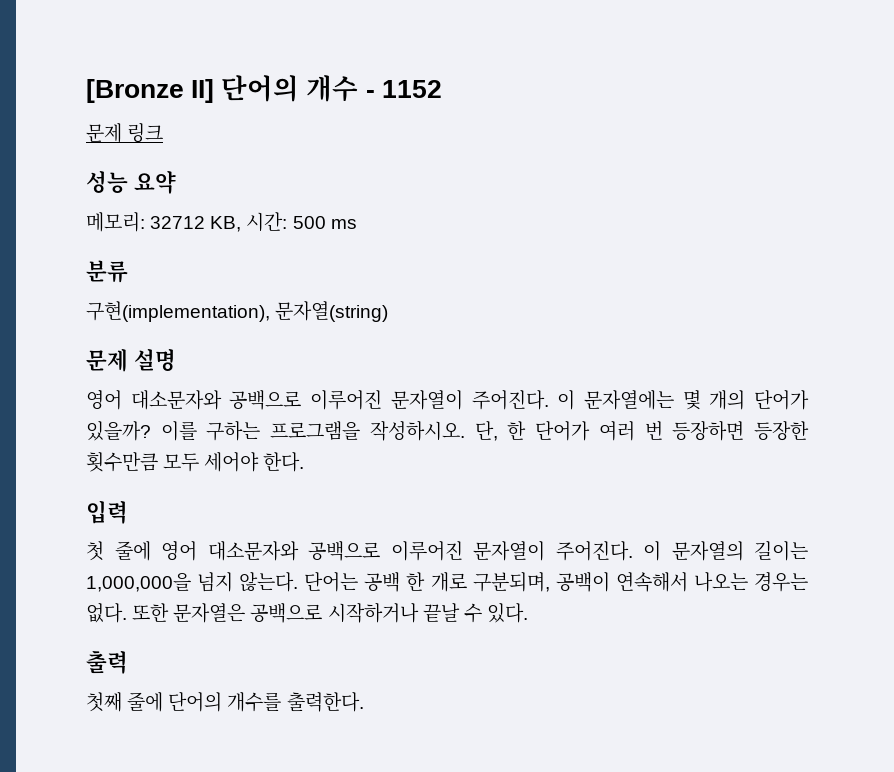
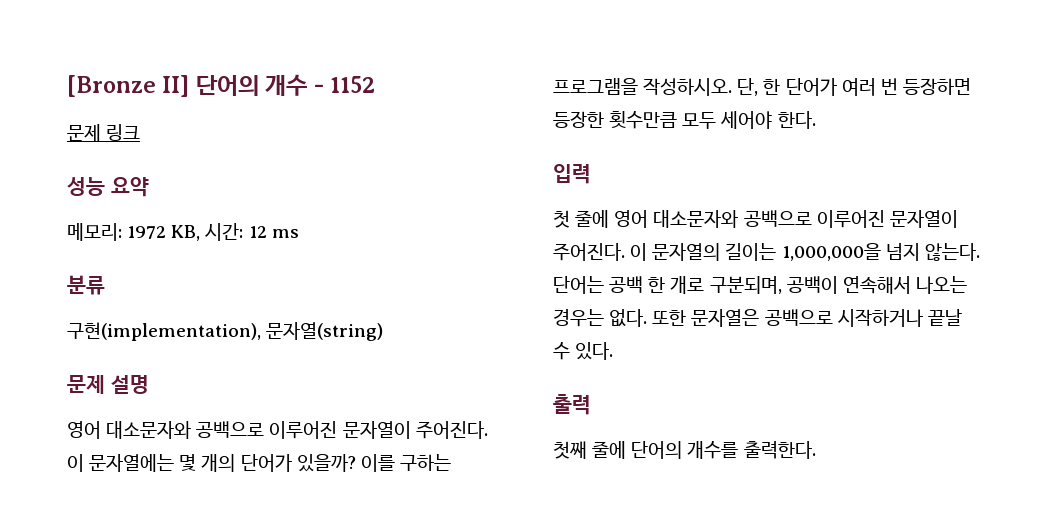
- 메모리: 32712 KB, 시간: 500 ms
+ 메모리: 1972 KB, 시간: 12 ms

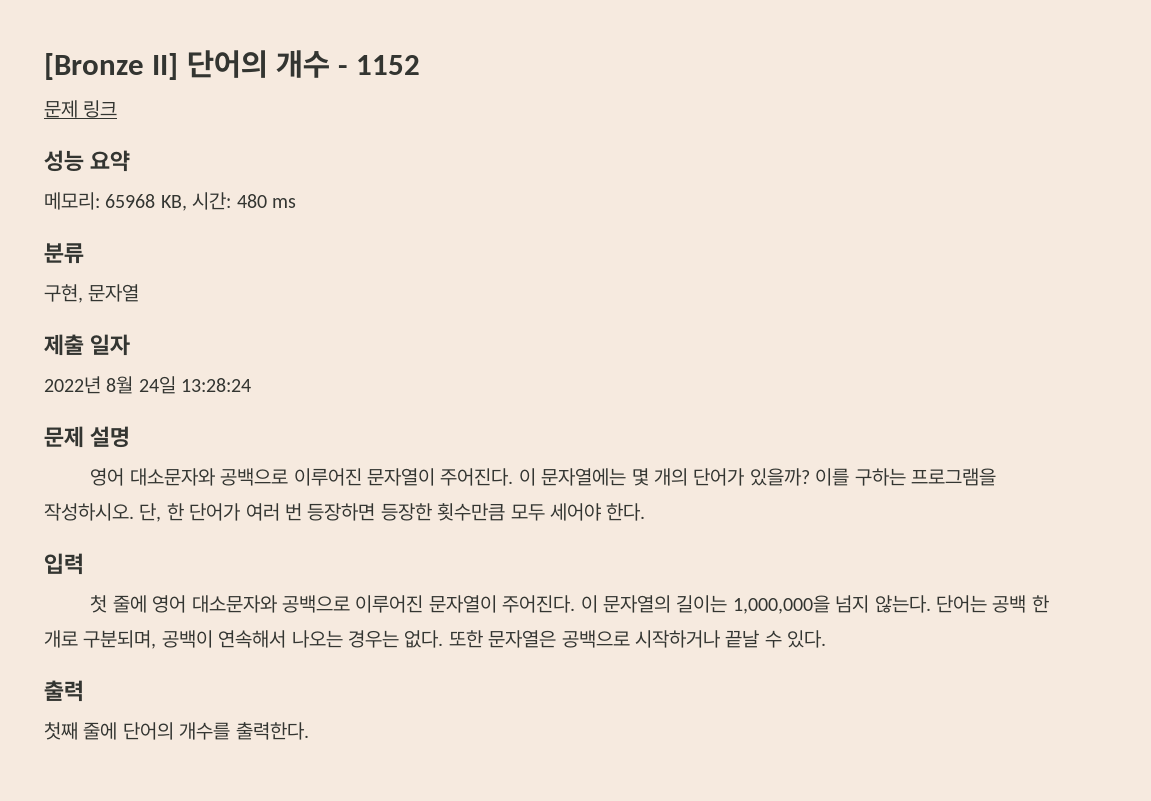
- 메모리: 1972 KB, 시간: 12 ms
+ 메모리: 65968 KB, 시간: 480 ms
- 구현(implementation), 문자열(string)
+ 구현, 문자열
+ 제출 일자
+ 2022년 8월 24일 13:28:24

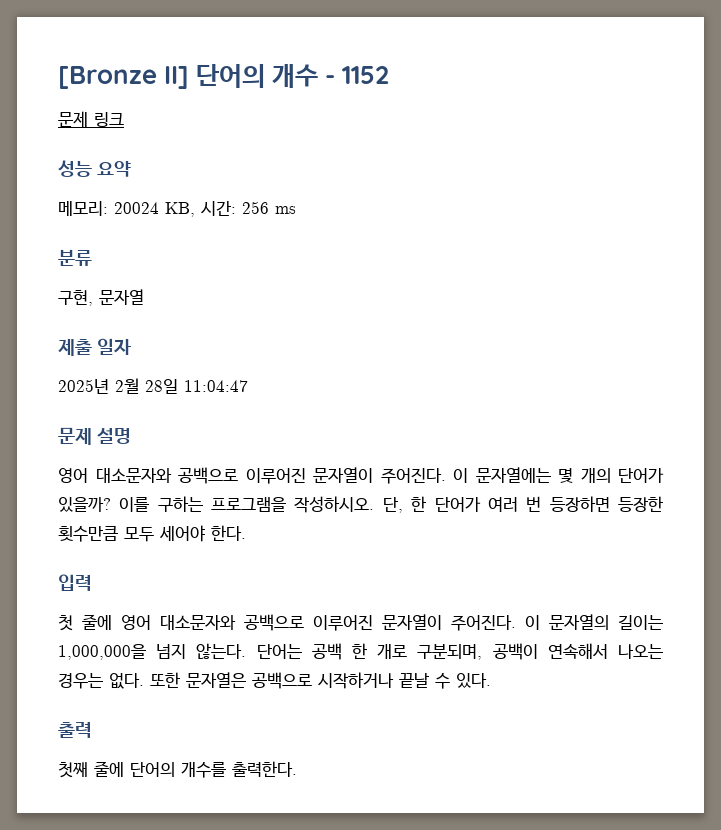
- 메모리: 65968 KB, 시간: 480 ms
+ 메모리: 20024 KB, 시간: 256 ms
- 2022년 8월 24일 13:28:24
+ 2025년 2월 28일 11:04:47

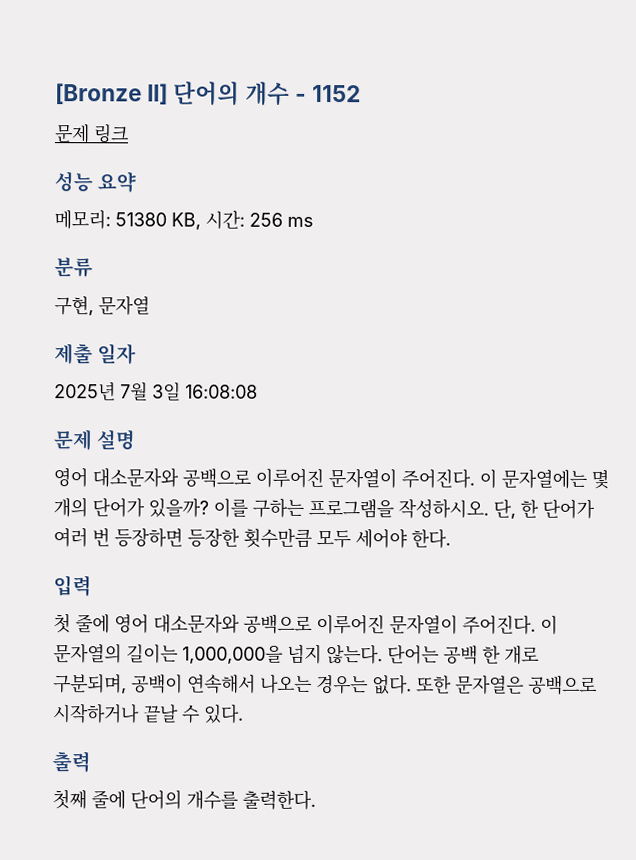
- 메모리: 20024 KB, 시간: 256 ms
+ 메모리: 51380 KB, 시간: 256 ms
- 2025년 2월 28일 11:04:47
+ 2025년 7월 3일 16:08:08

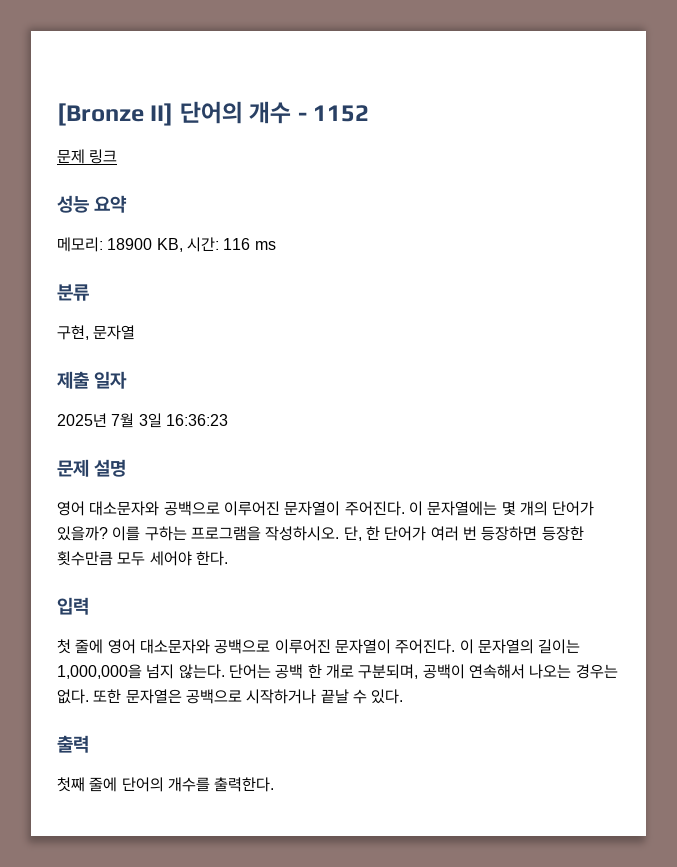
- 메모리: 51380 KB, 시간: 256 ms
+ 메모리: 18900 KB, 시간: 116 ms
- 2025년 7월 3일 16:08:08
+ 2025년 7월 3일 16:36:23

